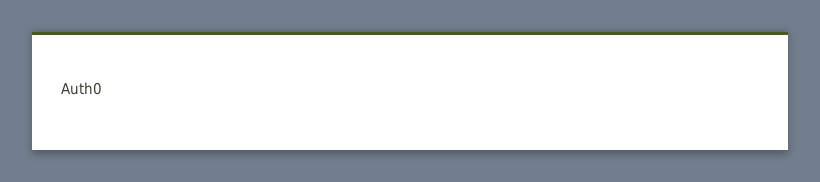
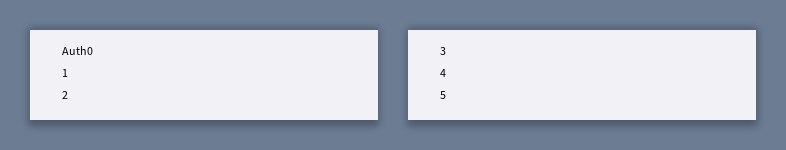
+ 1
+ 2
+ 3
+ 4
+ 5

